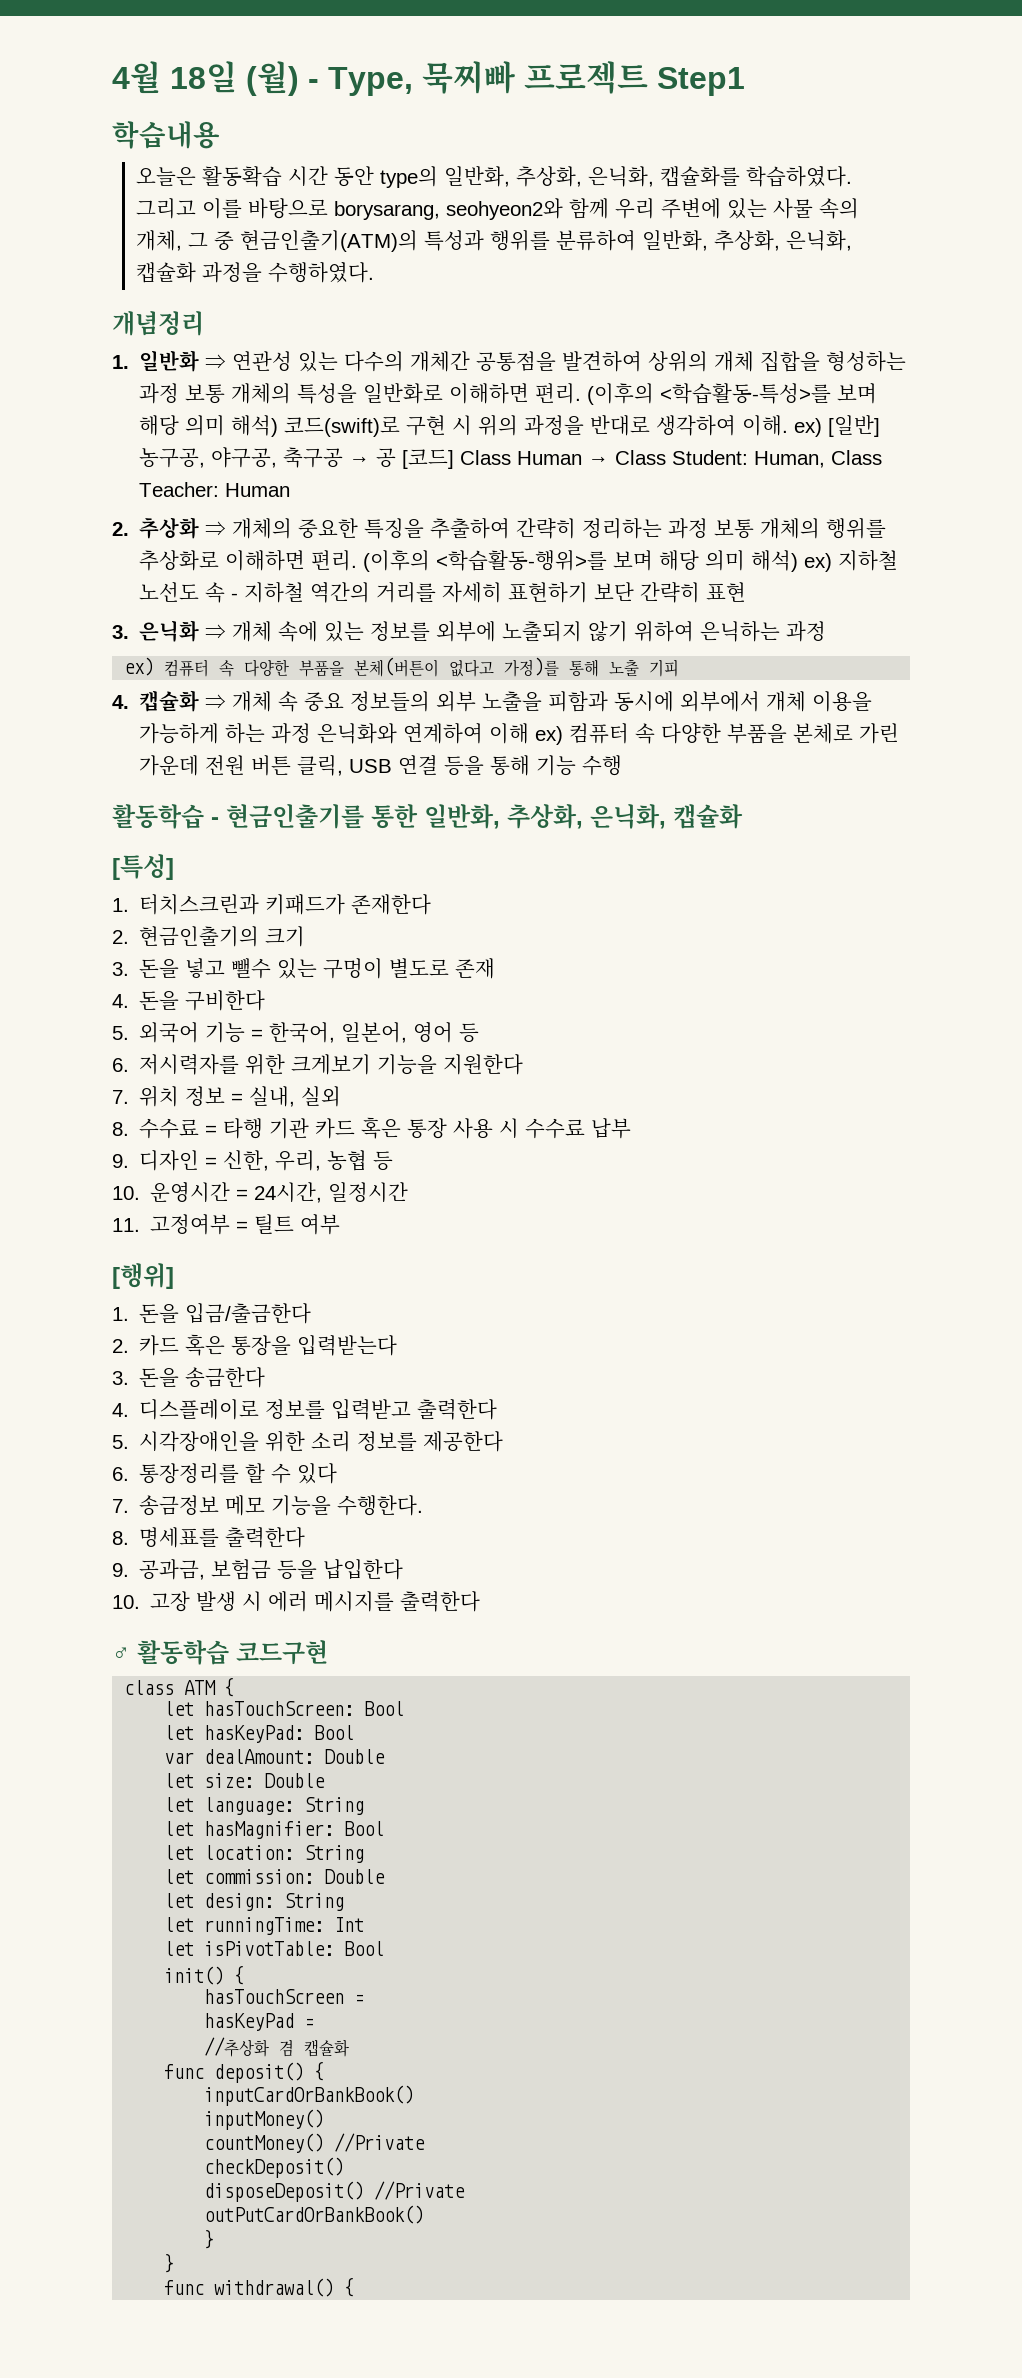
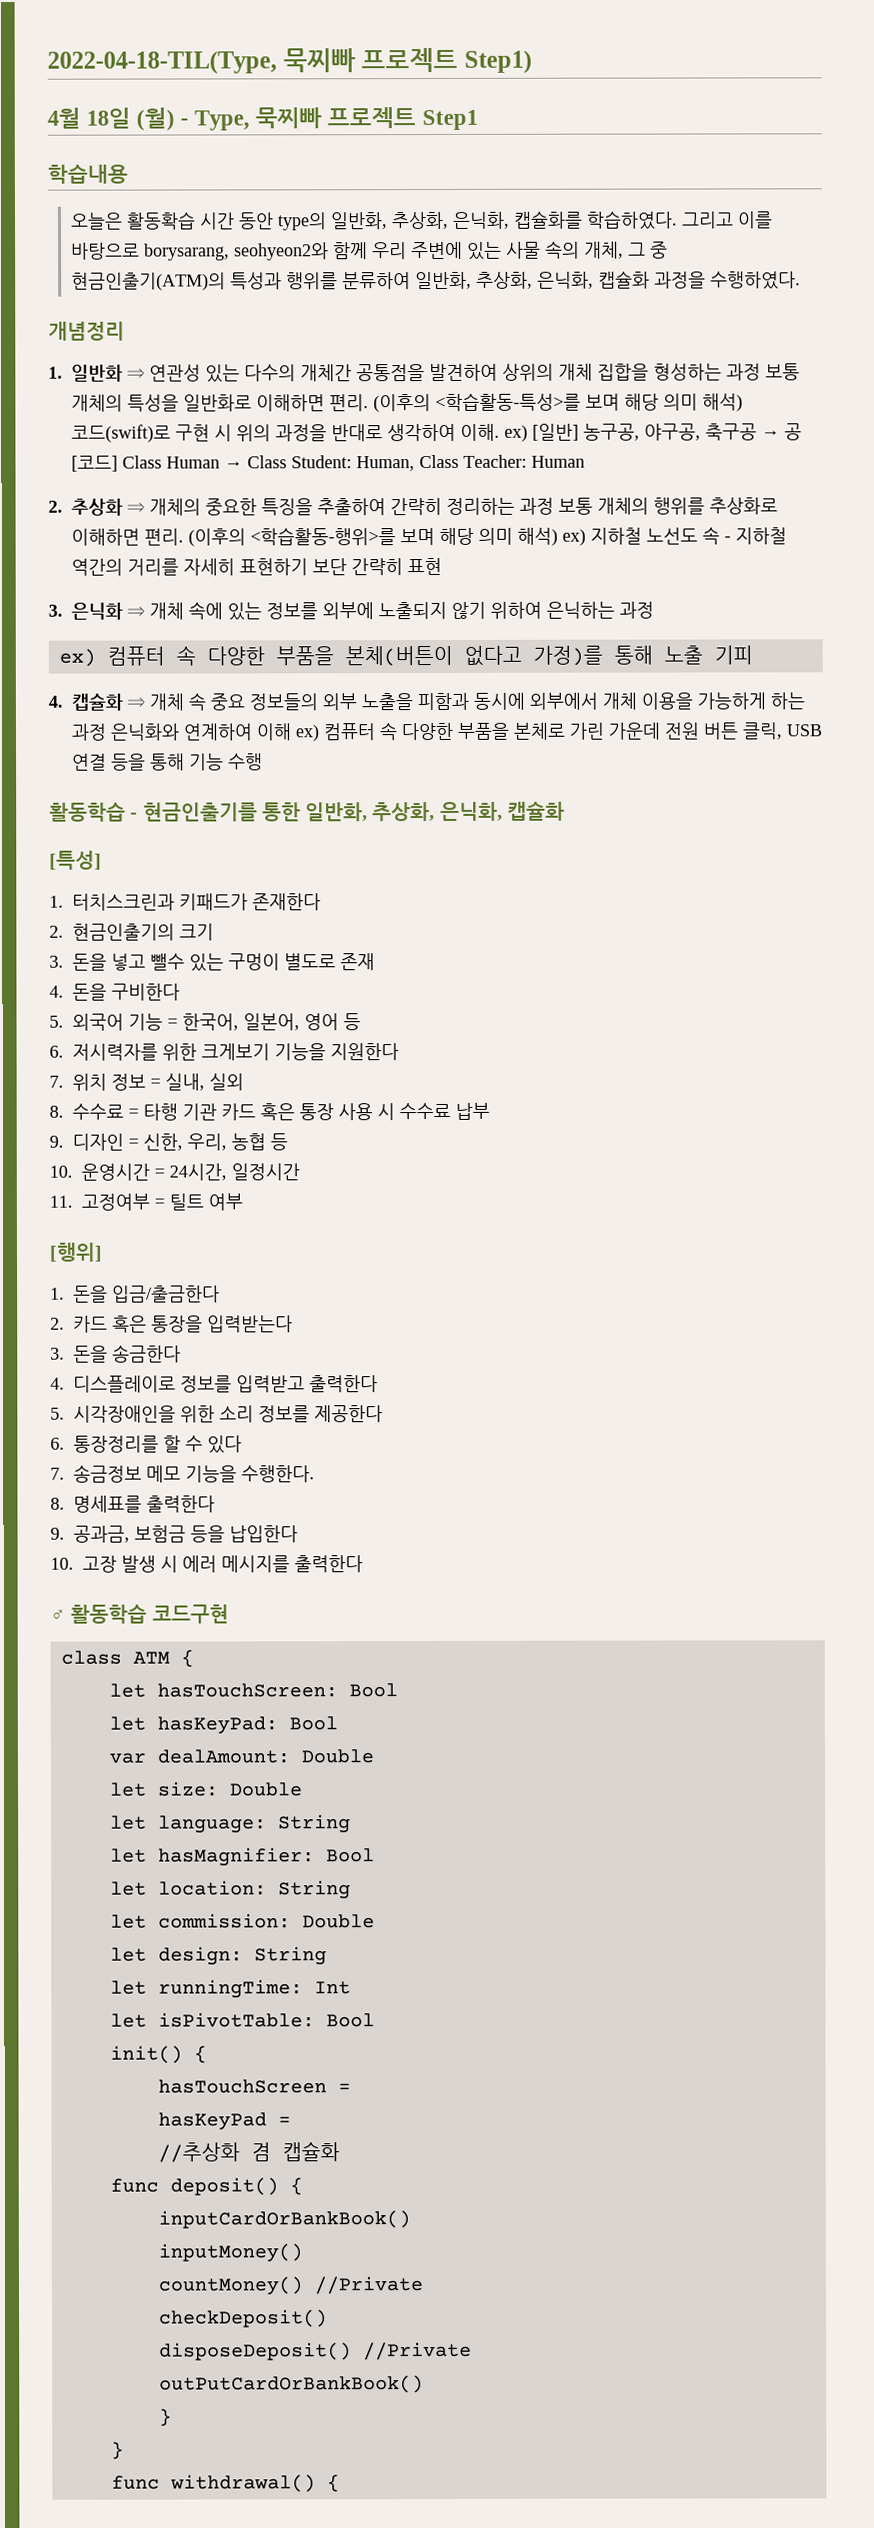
+ 2022-04-18-TIL(Type, 묵찌빠 프로젝트 Step1)

